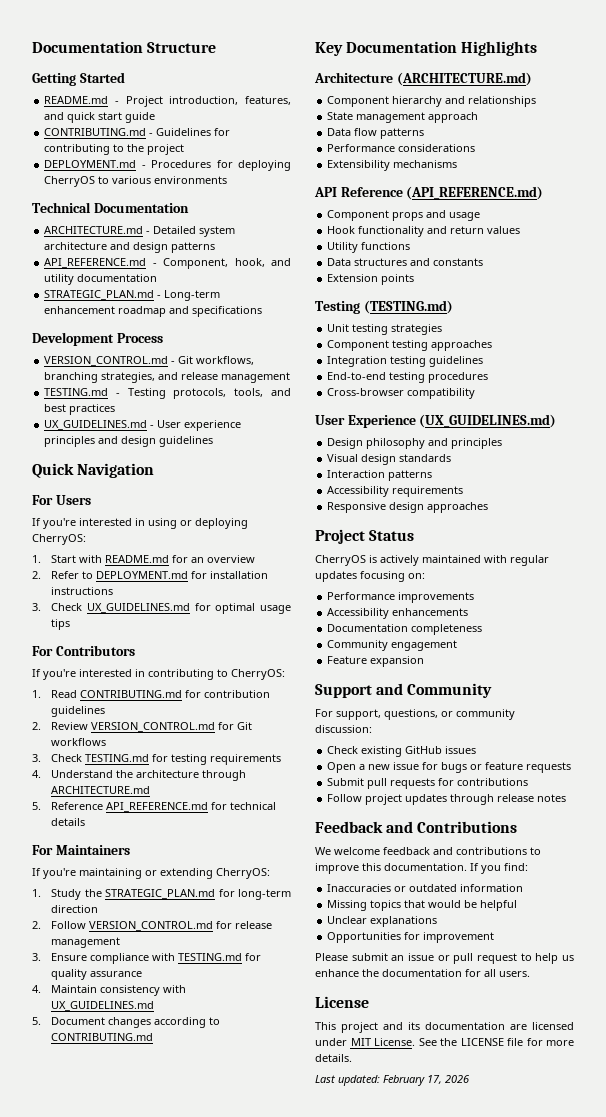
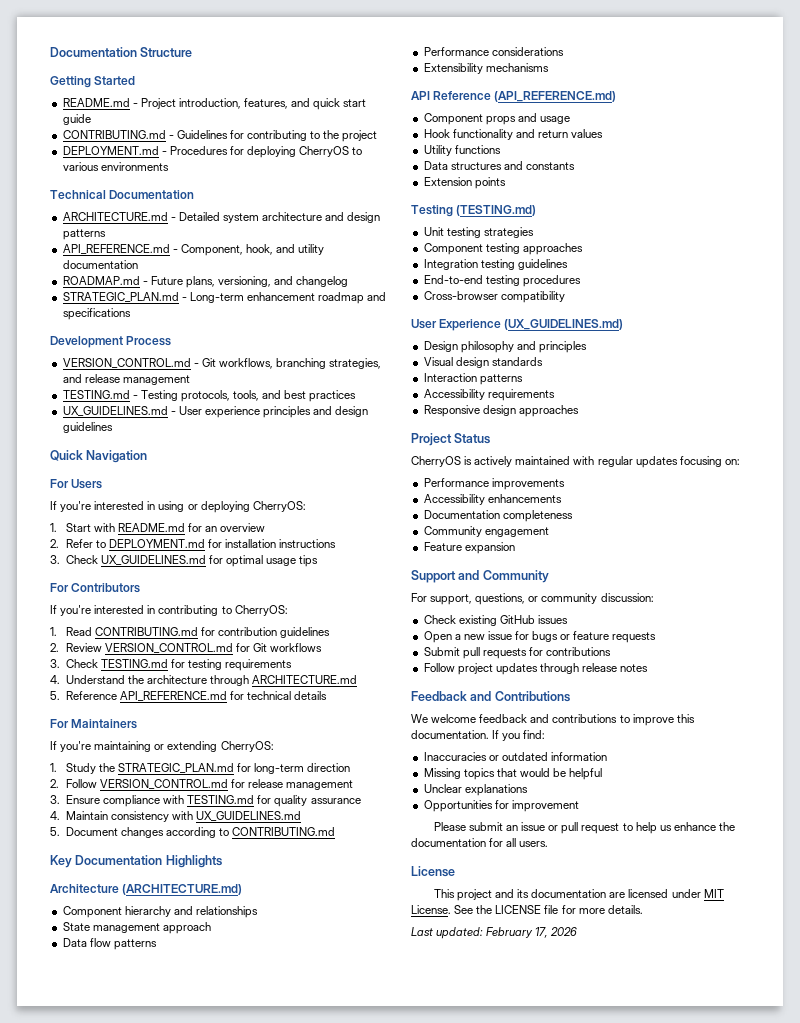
+ ROADMAP.md - Future plans, versioning, and changelog

